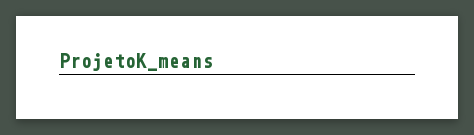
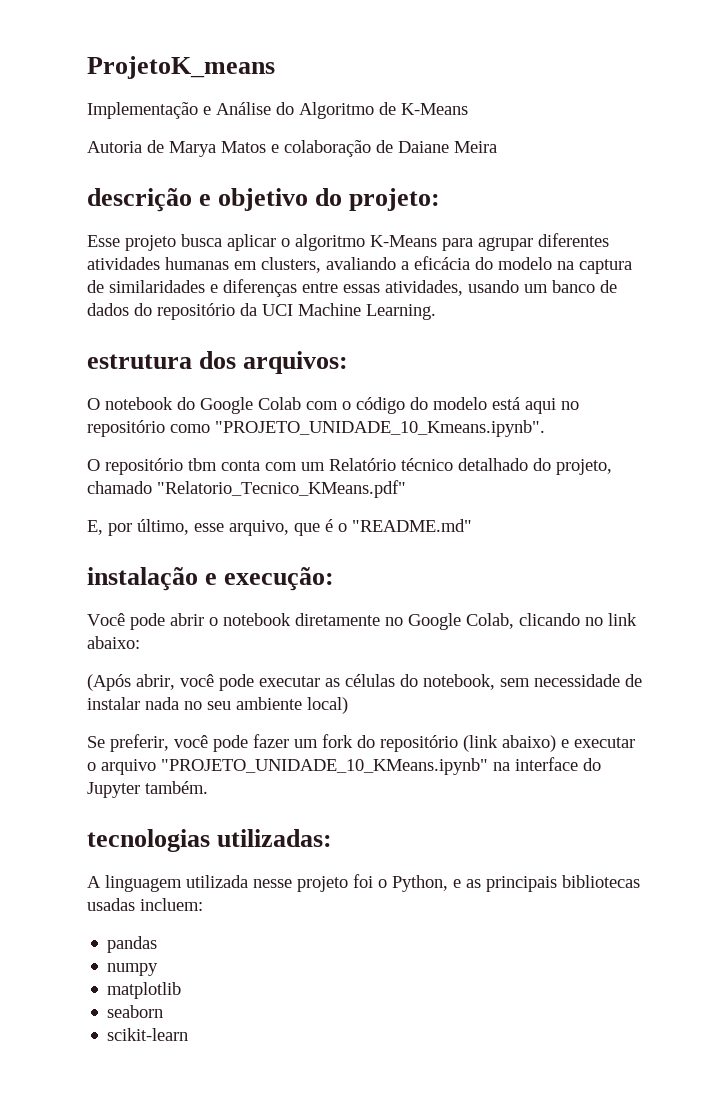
+ Implementação e Análise do Algoritmo de K-Means
+ Autoria de Marya Matos e colaboração de Daiane Meira
+ descrição e objetivo do projeto:
+ Esse projeto busca aplicar o algoritmo K-Means para agrupar diferentes atividades humanas em clusters, avaliando a eficácia do modelo na captura de similaridades e diferenças entre essas atividades, usando um banco de dados do repositório da UCI Machine Learning.
+ estrutura dos arquivos:
+ O notebook do Google Colab com o código do modelo está aqui no repositório como "PROJETO_UNIDADE_10_Kmeans.ipynb".
+ O repositório tbm conta com um Relatório técnico detalhado do projeto, chamado "Relatorio_Tecnico_KMeans.pdf"
+ E, por último, esse arquivo, que é o "README.md"
+ instalação e execução:
+ Você pode abrir o notebook diretamente no Google Colab, clicando no link abaixo:
+ (Após abrir, você pode executar as células do notebook, sem necessidade de instalar nada no seu ambiente local)
+ Se preferir, você pode fazer um fork do repositório (link abaixo) e executar o arquivo "PROJETO_UNIDADE_10_KMeans.ipynb" na interface do Jupyter também.
+ tecnologias utilizadas:
+ A linguagem utilizada nesse projeto foi o Python, e as principais bibliotecas usadas incluem:
+ pandas
+ numpy
+ matplotlib
+ seaborn
+ scikit-learn

